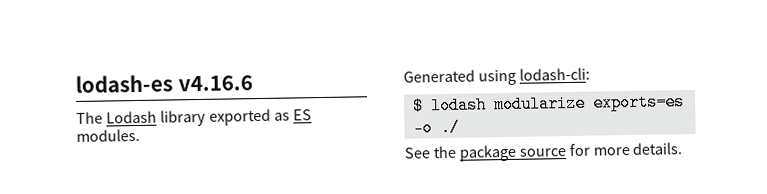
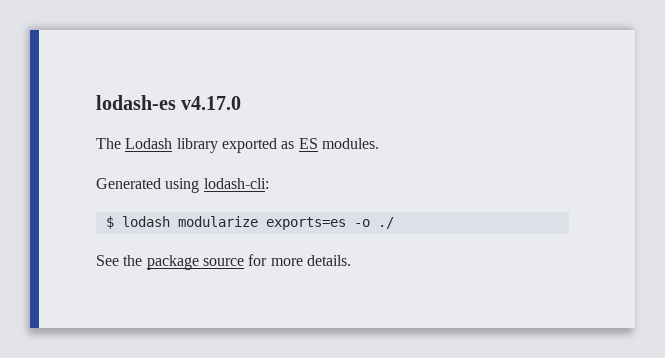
- lodash-es v4.16.6
+ lodash-es v4.17.0

